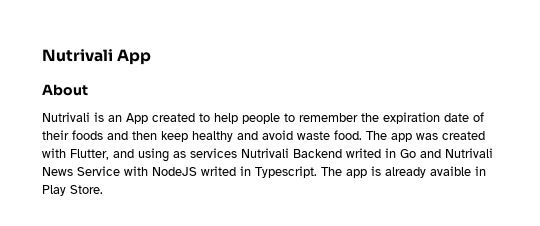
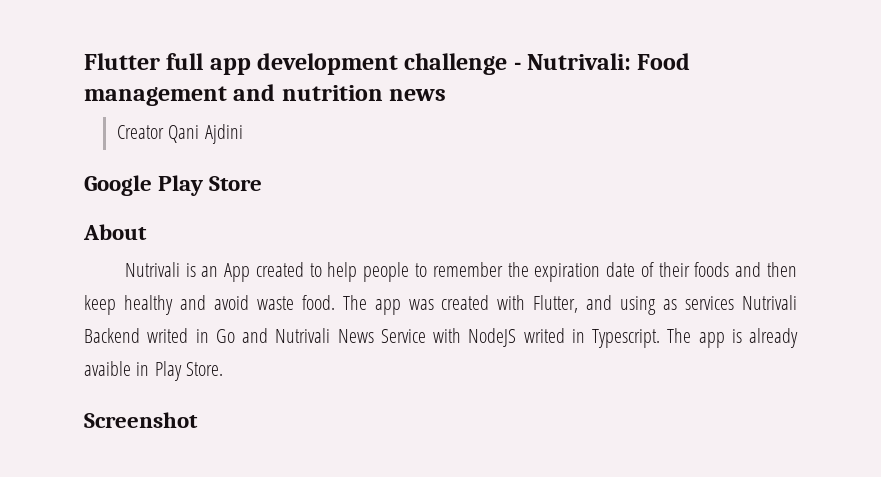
- Nutrivali App
+ Flutter full app development challenge - Nutrivali: Food management and nutrition news
+ Creator Qani Ajdini
+ Google Play Store
+ Screenshot

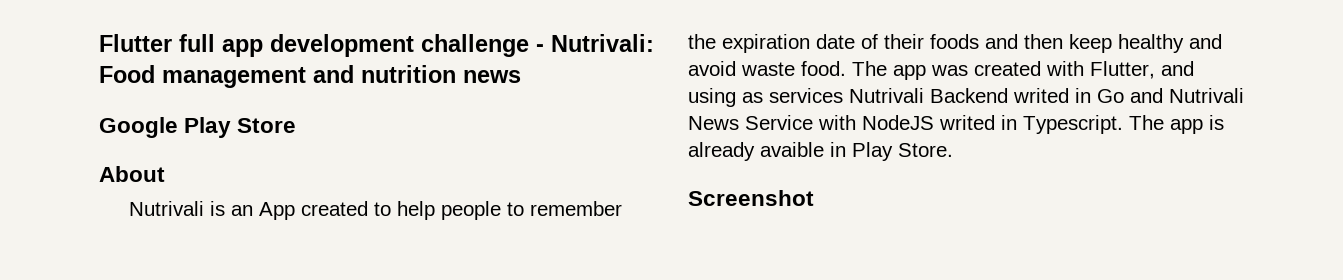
- Creator Qani Ajdini

